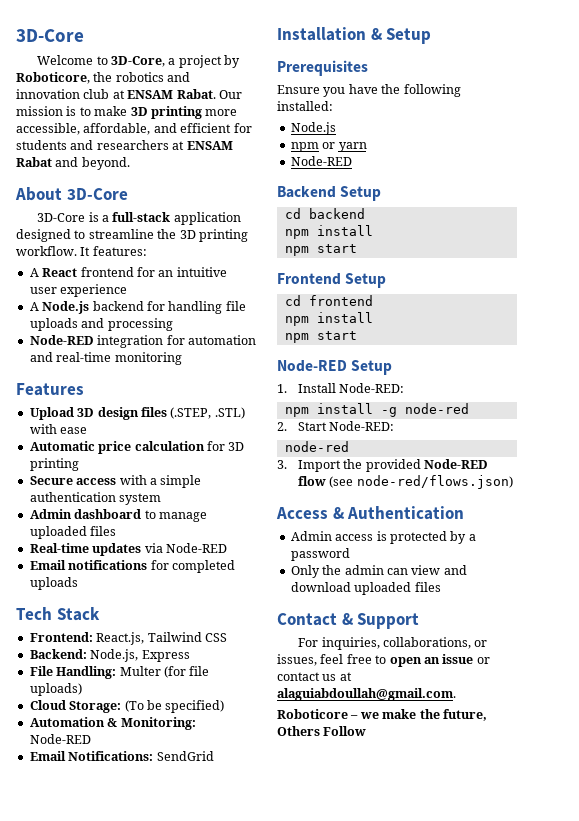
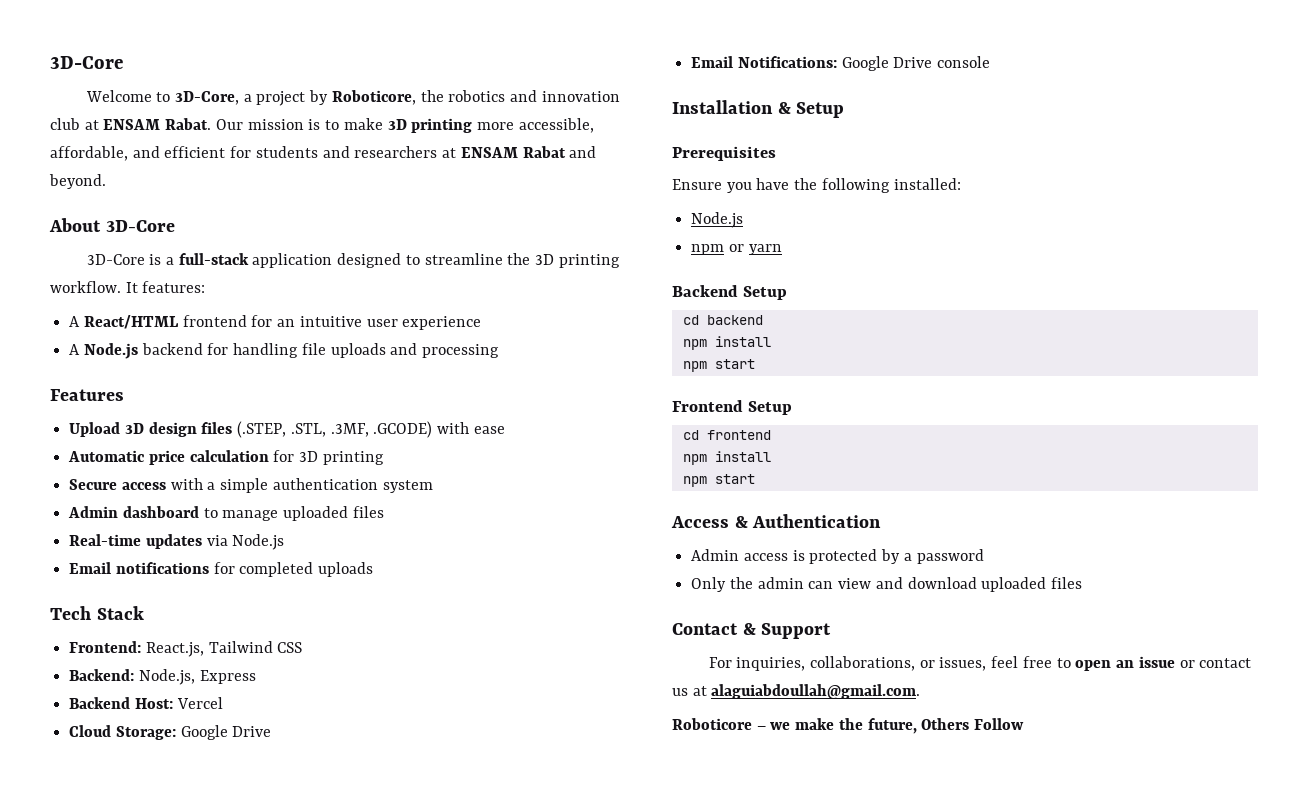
- A React frontend for an intuitive user experience
+ A React/HTML frontend for an intuitive user experience
- Node-RED integration for automation and real-time monitoring
- Upload 3D design files (.STEP, .STL) with ease
+ Upload 3D design files (.STEP, .STL, .3MF, .GCODE) with ease
- Real-time updates via Node-RED
+ Real-time updates via Node.js
- File Handling: Multer (for file uploads)
- Cloud Storage: (To be specified)
- Automation & Monitoring: Node-RED
+ Backend Host: Vercel
+ Cloud Storage: Google Drive
- Email Notifications: SendGrid
+ Email Notifications: Google Drive console
  npm or yarn
- Node-RED
- Node-RED Setup
- 1. Install Node-RED:
- npm install -g node-red
- 2. Start Node-RED:
- node-red
- 3. Import the provided Node-RED flow (see node-red/flows.json)

